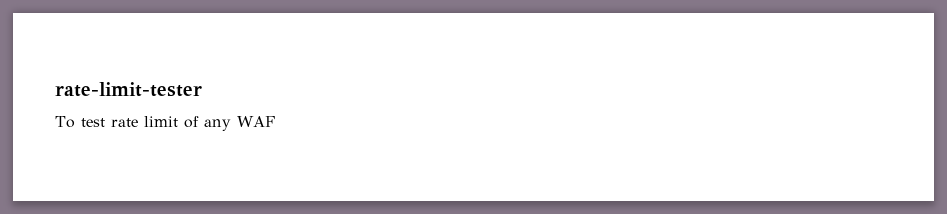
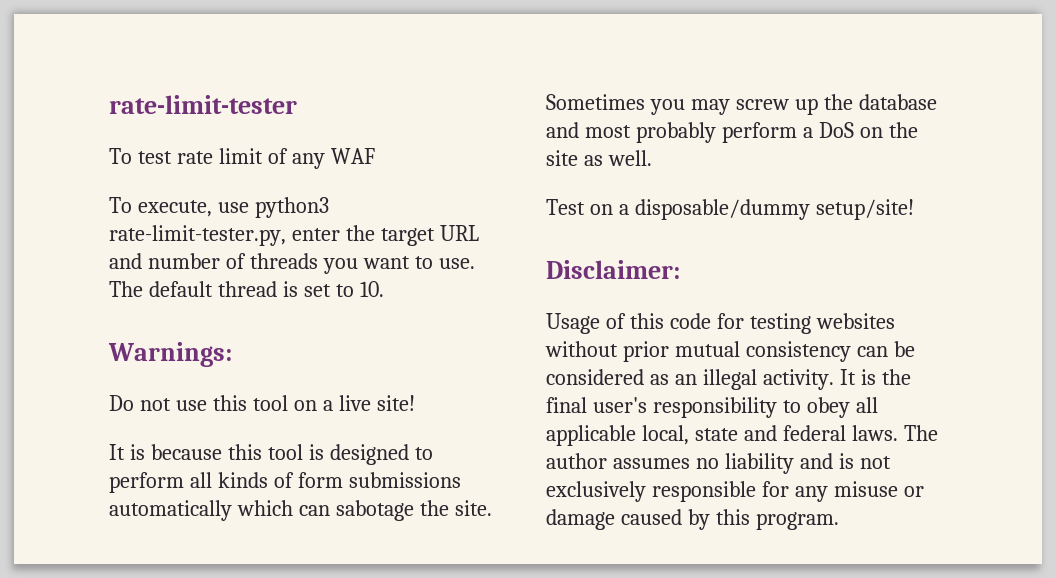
+ To execute, use python3 rate-limit-tester.py, enter the target URL and number of threads you want to use. The default thread is set to 10.
+ Warnings:
+ Do not use this tool on a live site!
+ It is because this tool is designed to perform all kinds of form submissions automatically which can sabotage the site. Sometimes you may screw up the database and most probably perform a DoS on the site as well.
+ Test on a disposable/dummy setup/site!
+ Disclaimer:
+ Usage of this code for testing websites without prior mutual consistency can be considered as an illegal activity. It is the final user's responsibility to obey all applicable local, state and federal laws. The author assumes no liability and is not exclusively responsible for any misuse or damage caused by this program.

